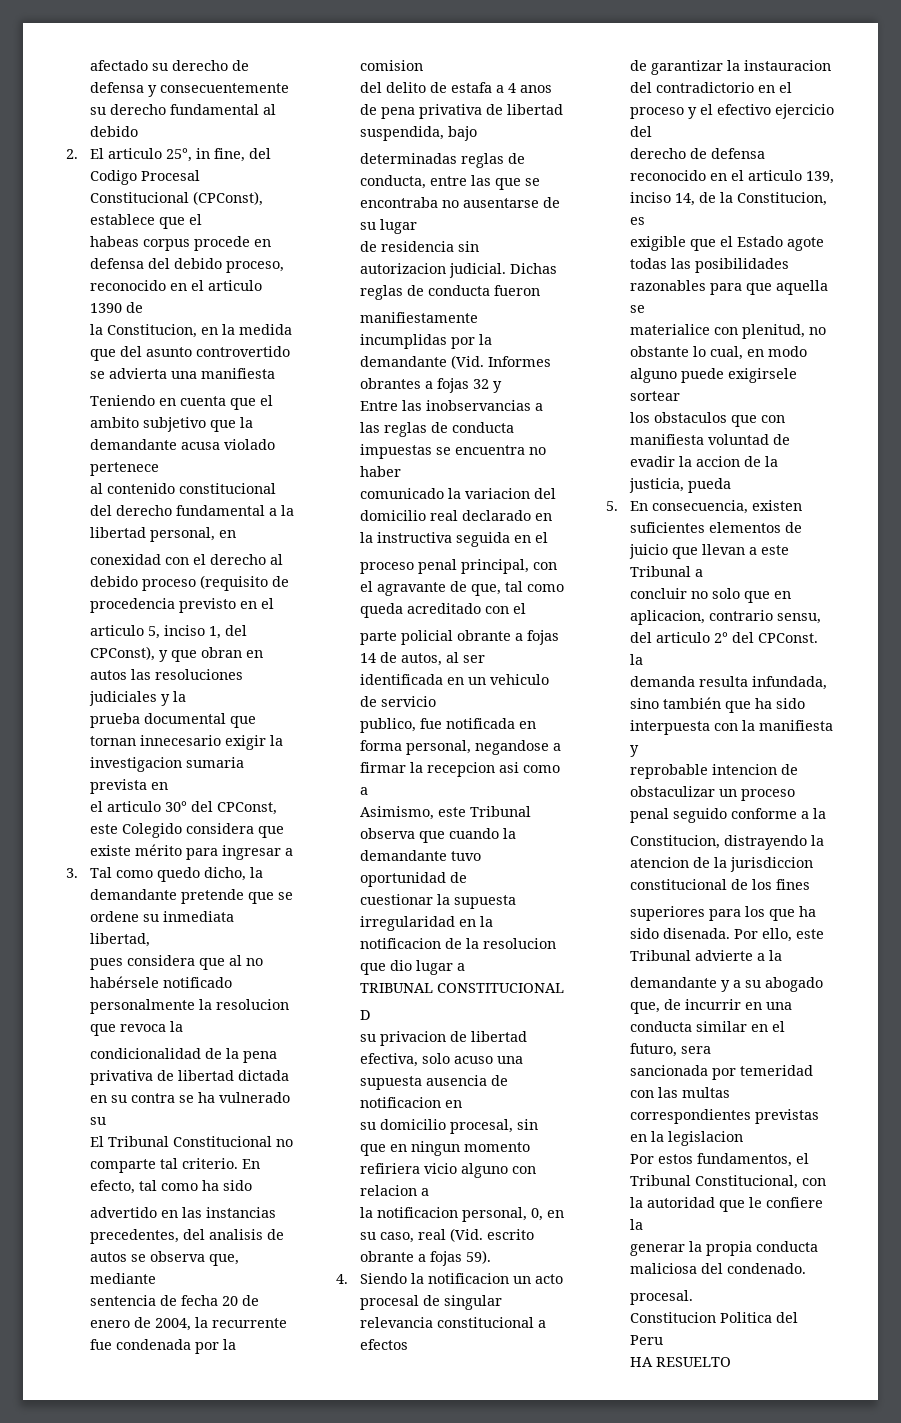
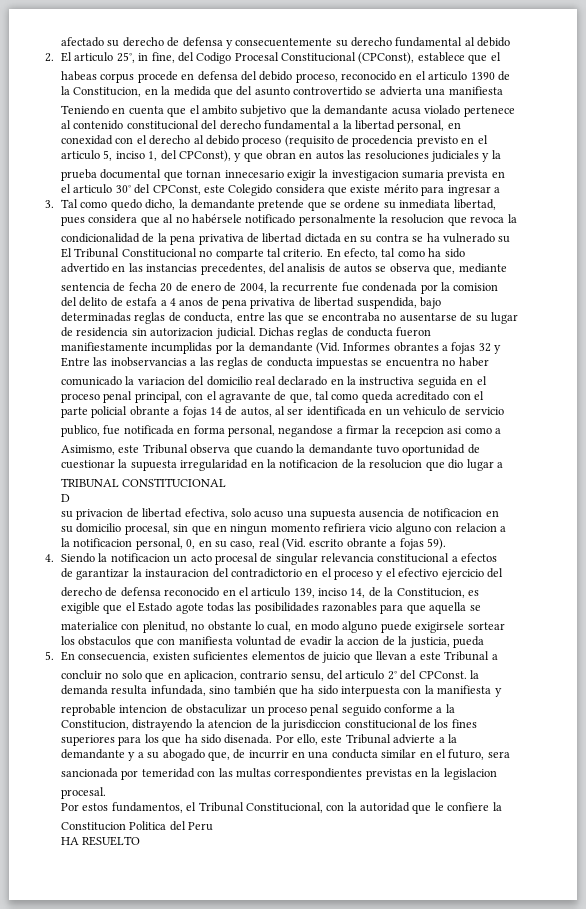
+ procesal.
- generar la propia conducta maliciosa del condenado.
- procesal.

